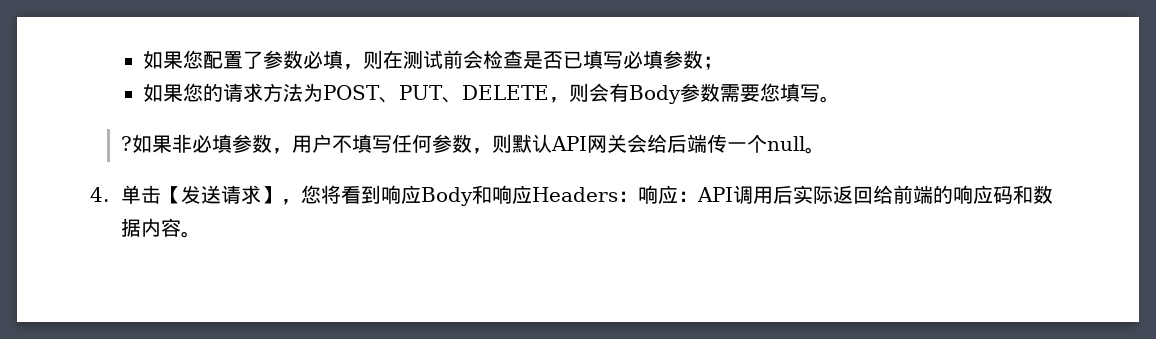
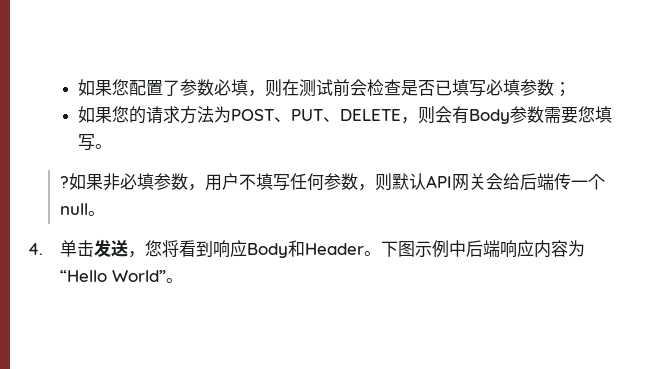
- 4.单击【发送请求】，您将看到响应Body和响应Headers：响应：API调用后实际返回给前端的响应码和数据内容。
+ 4.单击发送，您将看到响应Body和Header。下图示例中后端响应内容为“Hello World”。

